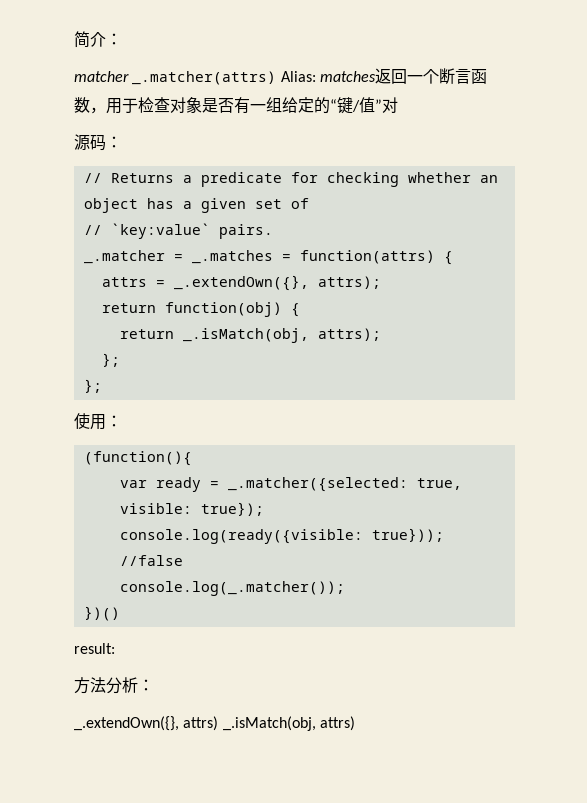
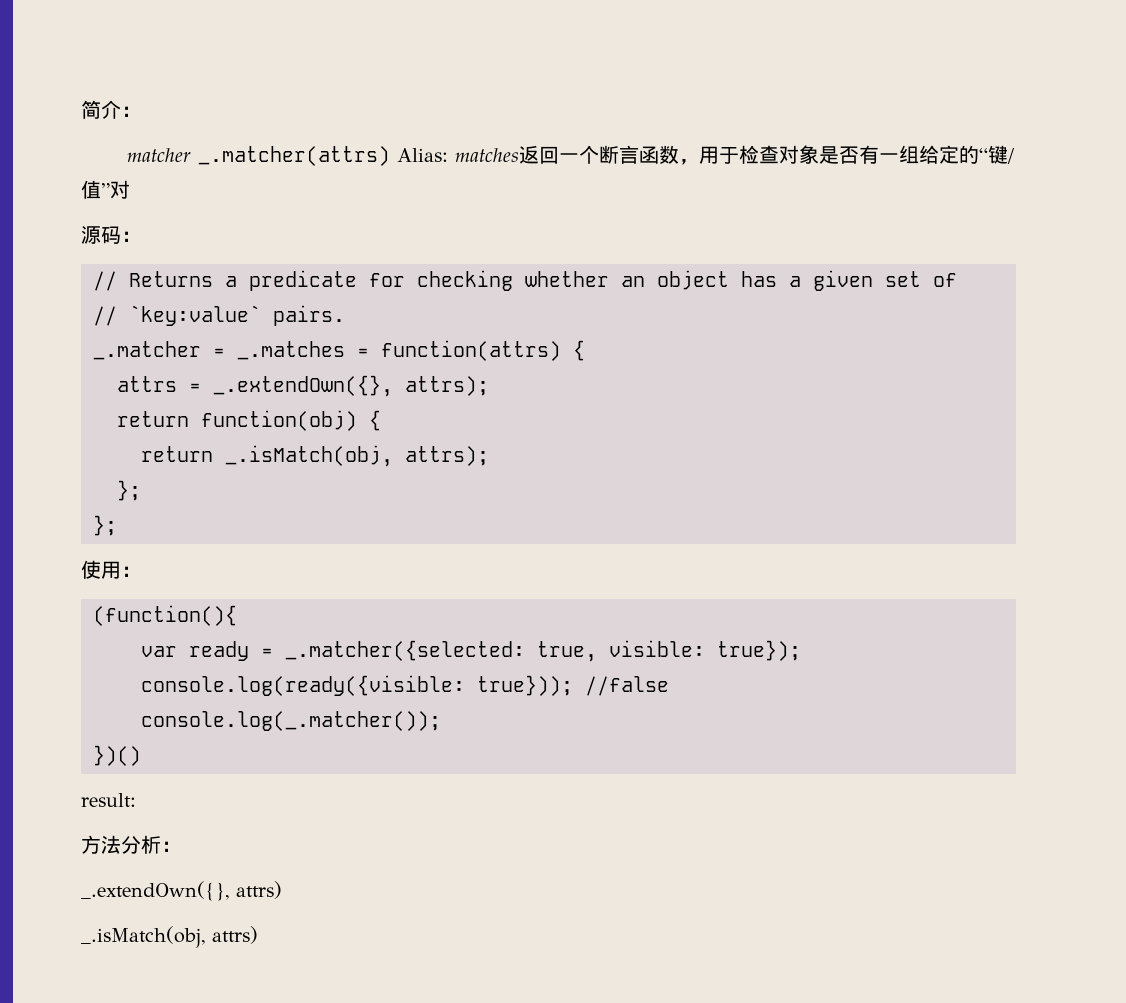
- _.extendOwn({}, attrs) _.isMatch(obj, attrs)
+ _.extendOwn({}, attrs)
+ _.isMatch(obj, attrs)

